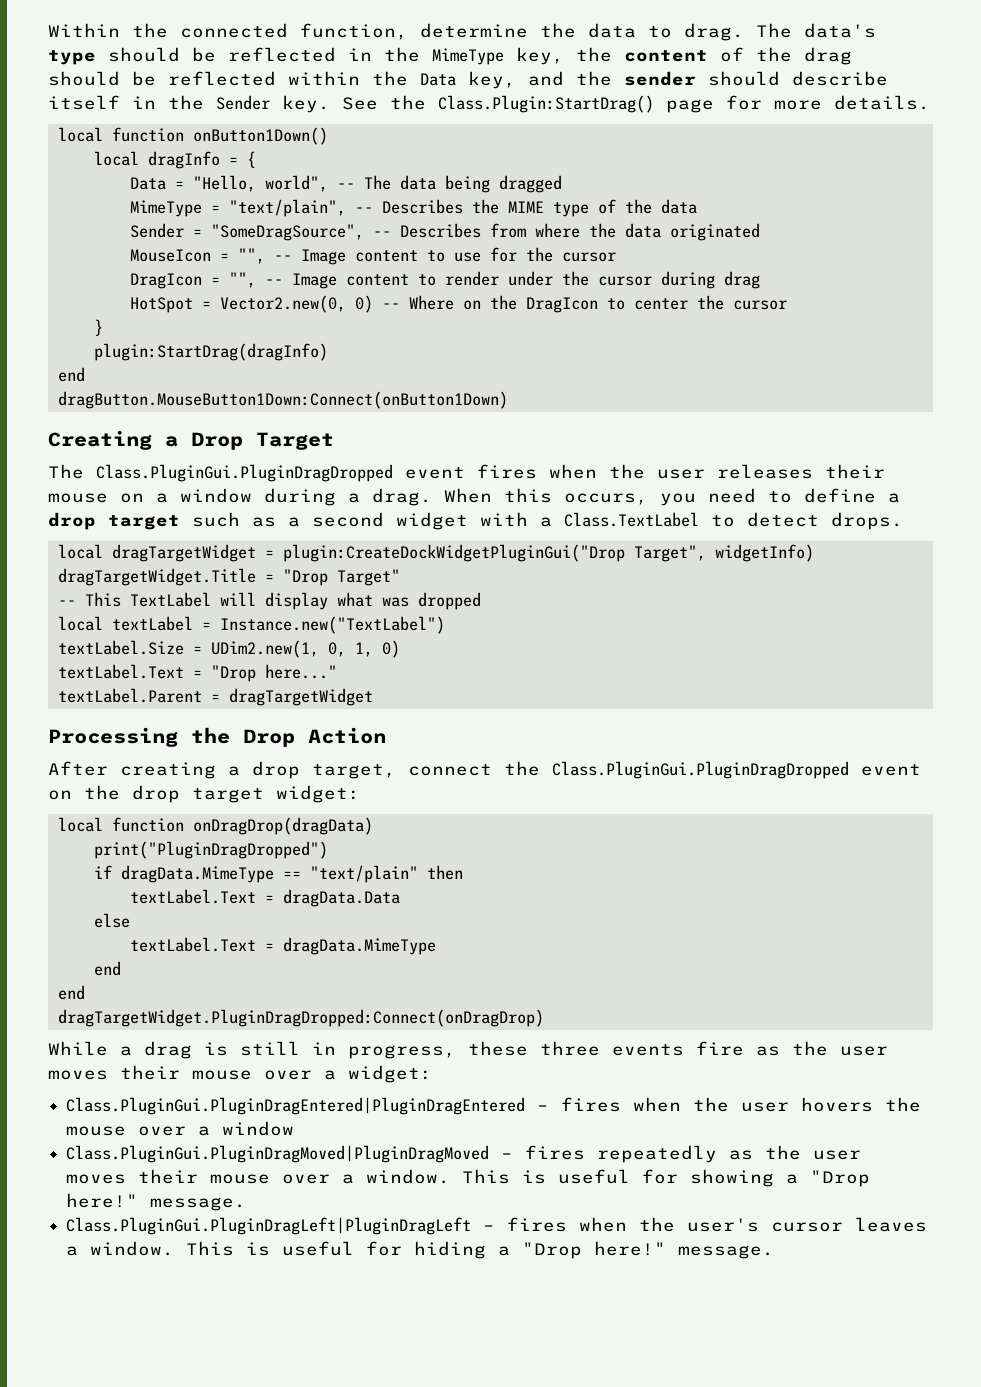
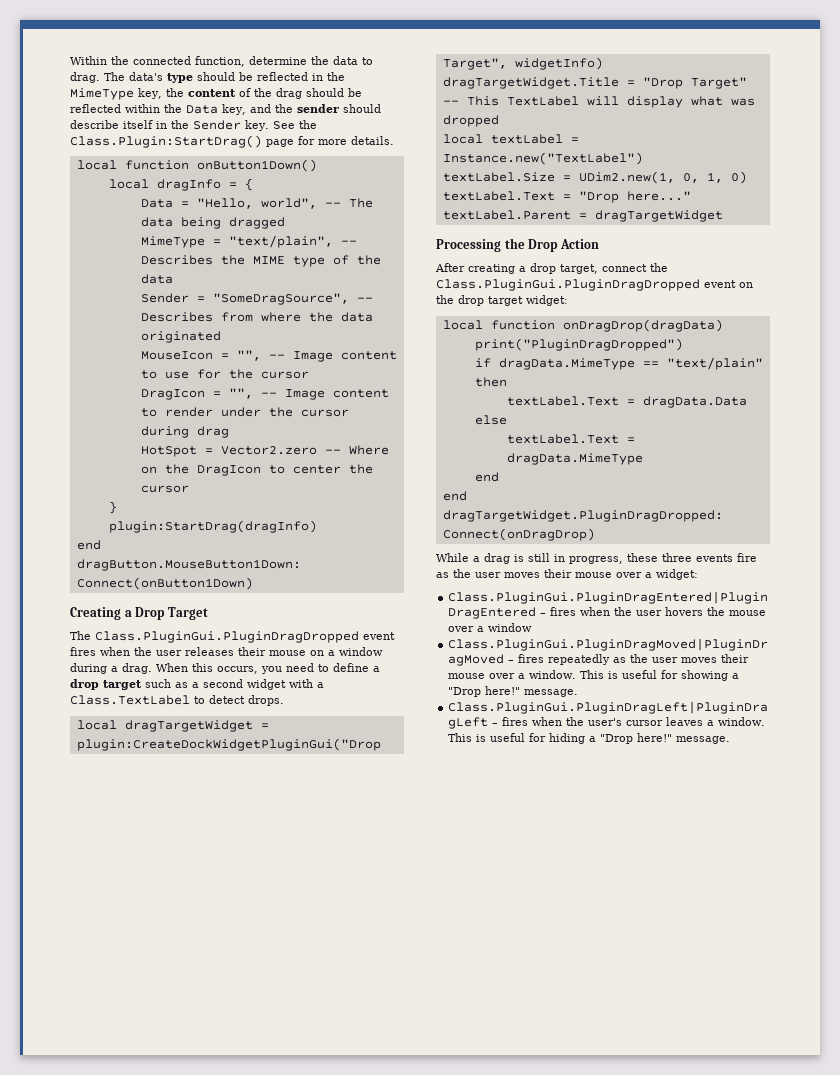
- HotSpot = Vector2.new(0, 0) -- Where on the DragIcon to center the cursor
+ HotSpot = Vector2.zero -- Where on the DragIcon to center the cursor

